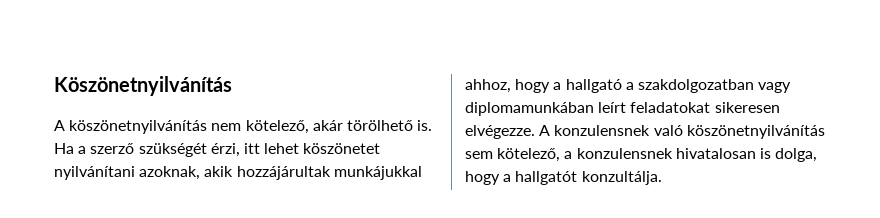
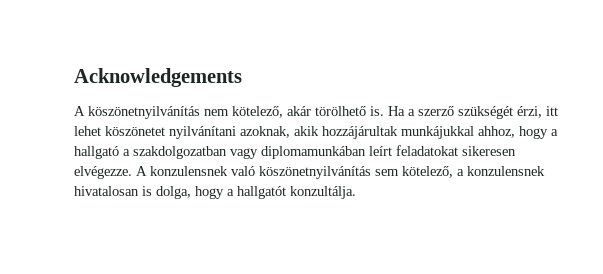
- Köszönetnyilvánítás
+ Acknowledgements

